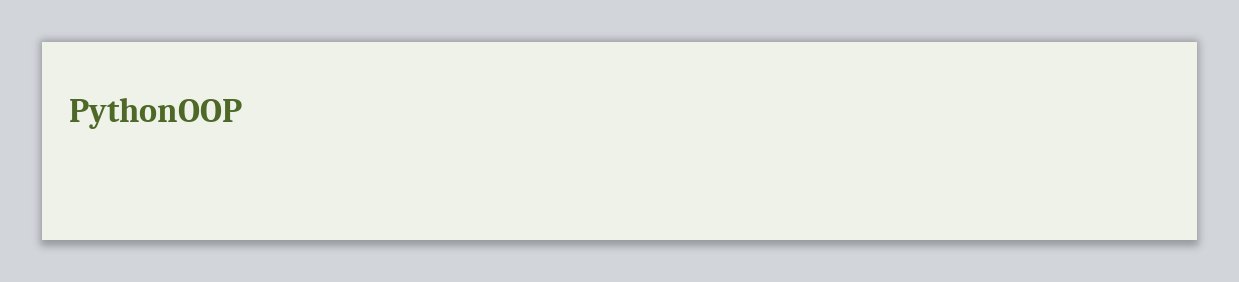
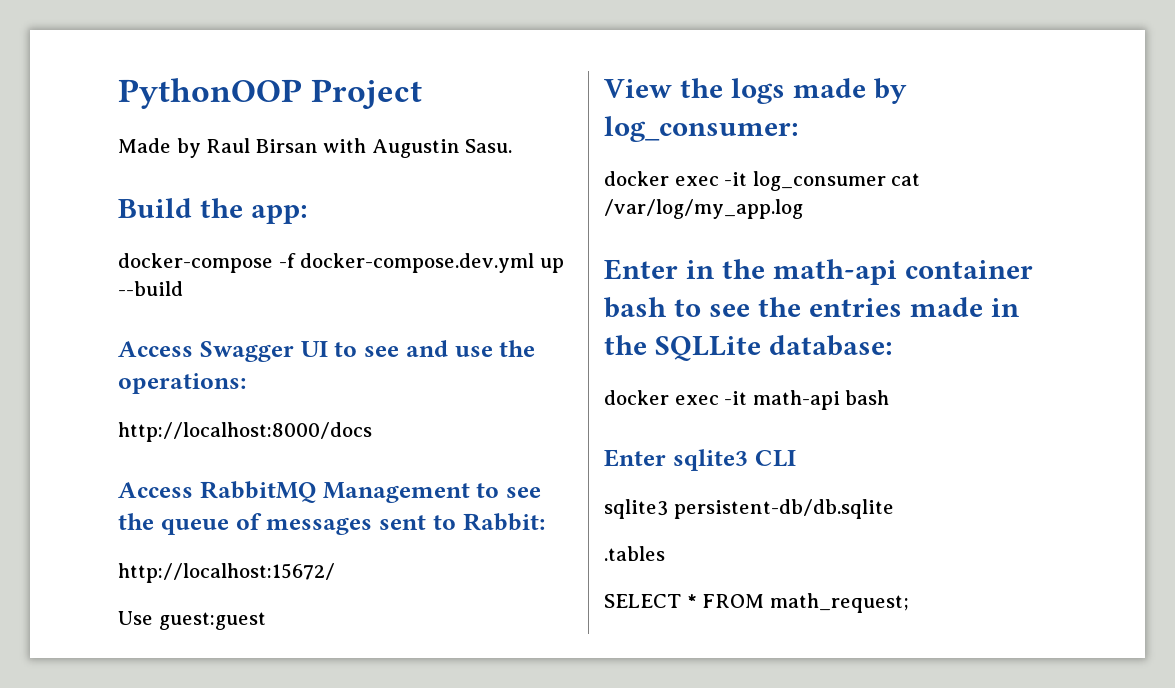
- PythonOOP
+ PythonOOP Project
+ Made by Raul Birsan with Augustin Sasu.
+ Build the app:
+ docker-compose -f docker-compose.dev.yml up --build
+ Access Swagger UI to see and use the operations:
+ http://localhost:8000/docs
+ Access RabbitMQ Management to see the queue of messages sent to Rabbit:
+ http://localhost:15672/
+ Use guest:guest
+ View the logs made by log_consumer:
+ docker exec -it log_consumer cat /var/log/my_app.log
+ Enter in the math-api container bash to see the entries made in the SQLLite database:
+ docker exec -it math-api bash
+ Enter sqlite3 CLI
+ sqlite3 persistent-db/db.sqlite
+ .tables
+ SELECT * FROM math_request;

